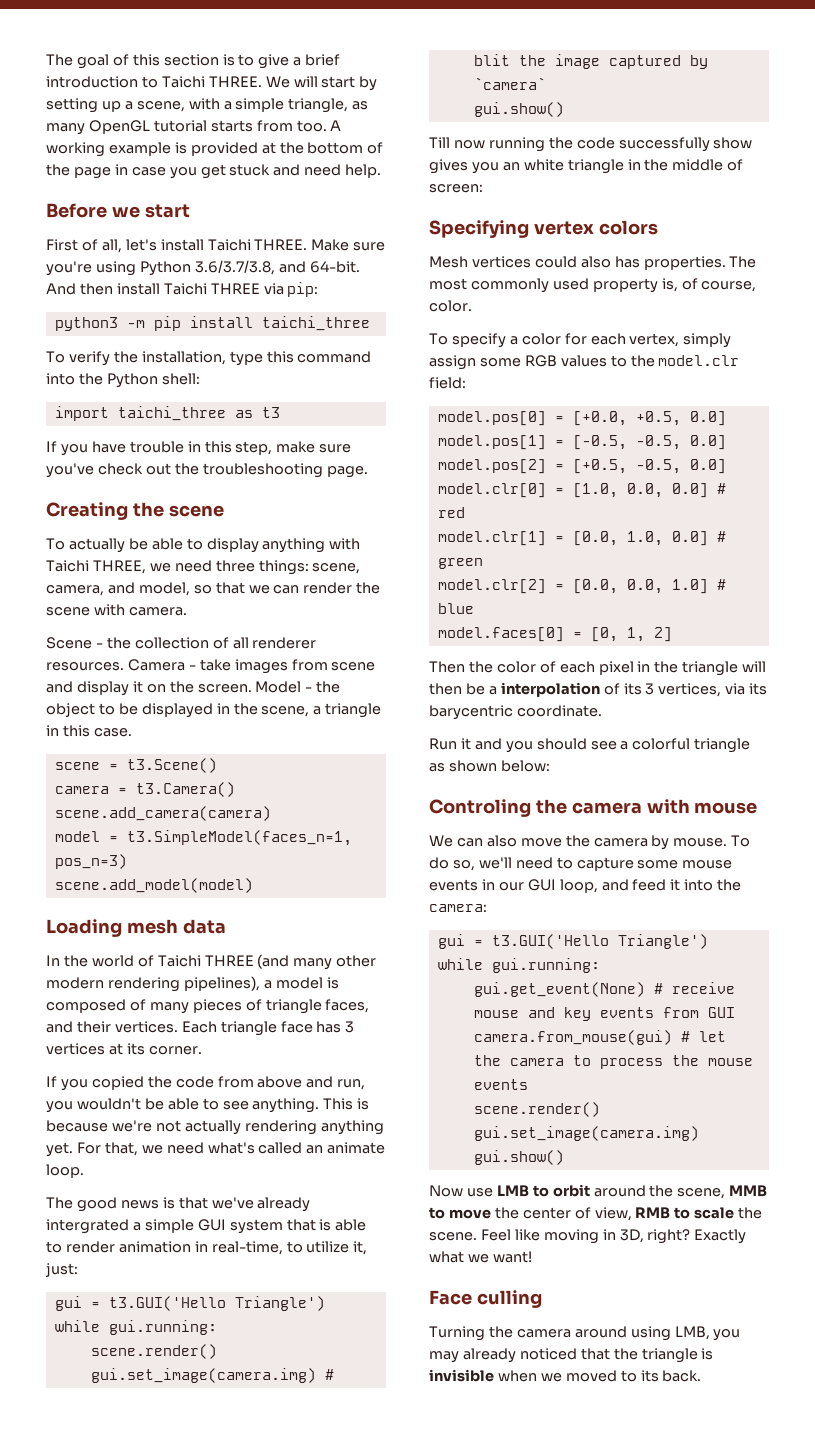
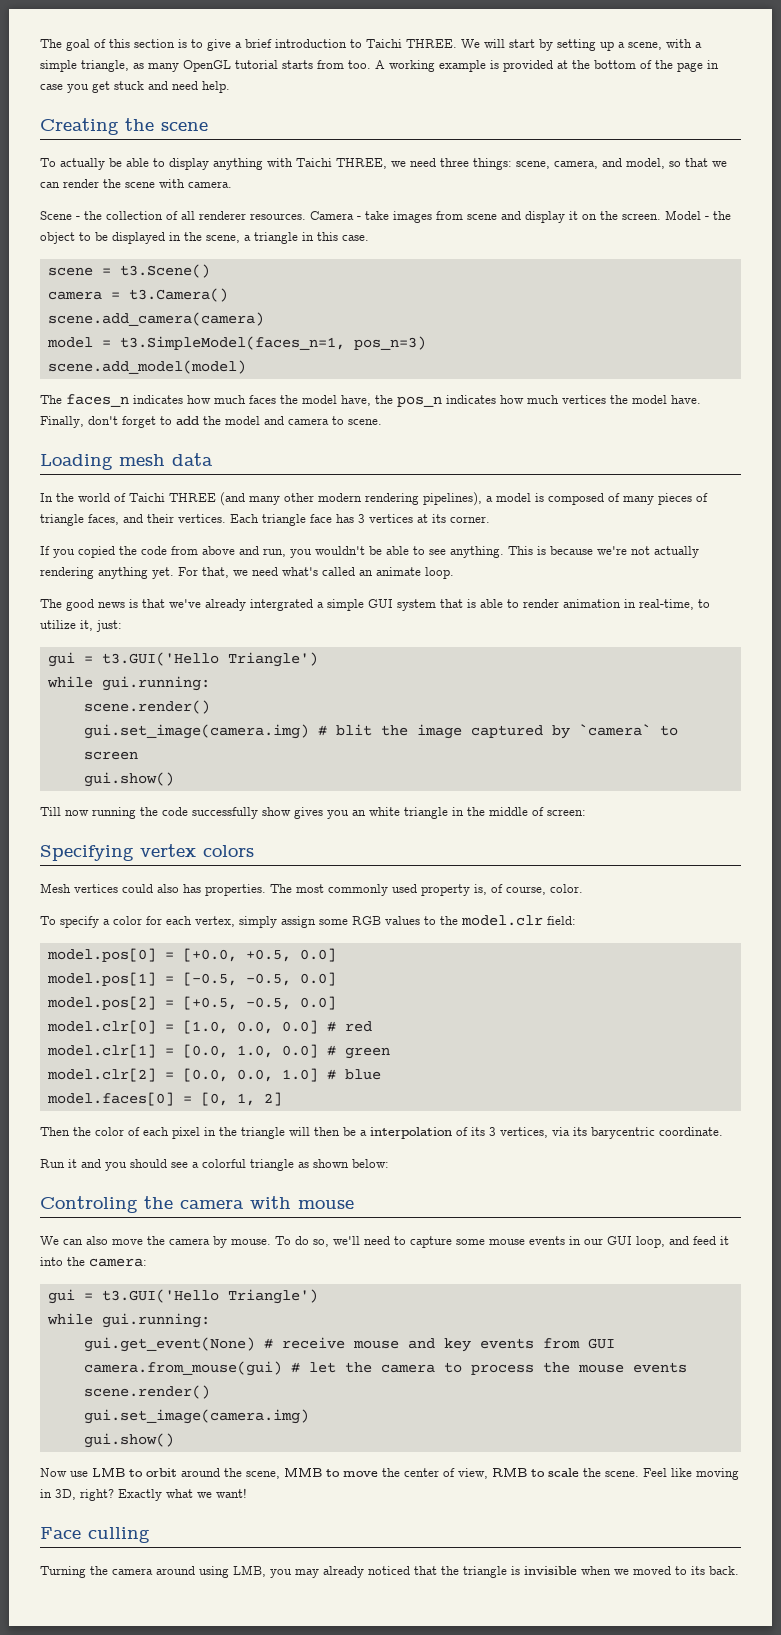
- Before we start
- First of all, let's install Taichi THREE. Make sure you're using Python 3.6/3.7/3.8, and 64-bit. And then install Taichi THREE via pip:
- python3 -m pip install taichi_three
- To verify the installation, type this command into the Python shell:
- import taichi_three as t3
- If you have trouble in this step, make sure you've check out the troubleshooting page.
+ The faces_n indicates how much faces the model have, the pos_n indicates how much vertices the model have. Finally, don't forget to add the model and camera to scene.
- gui.set_image(camera.img) # blit the image captured by `camera`
+ gui.set_image(camera.img) # blit the image captured by `camera` to screen

